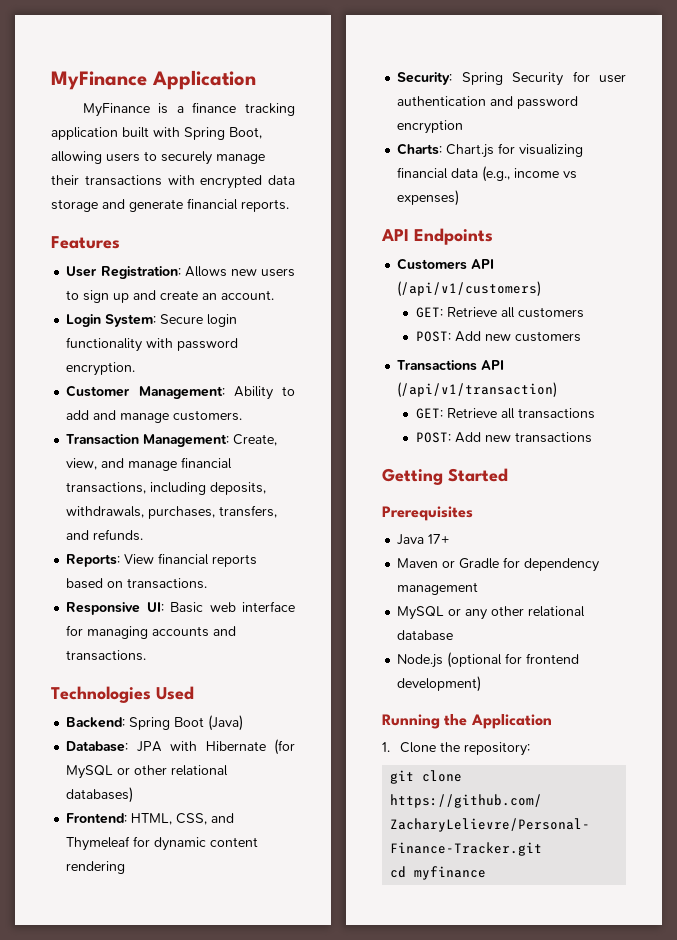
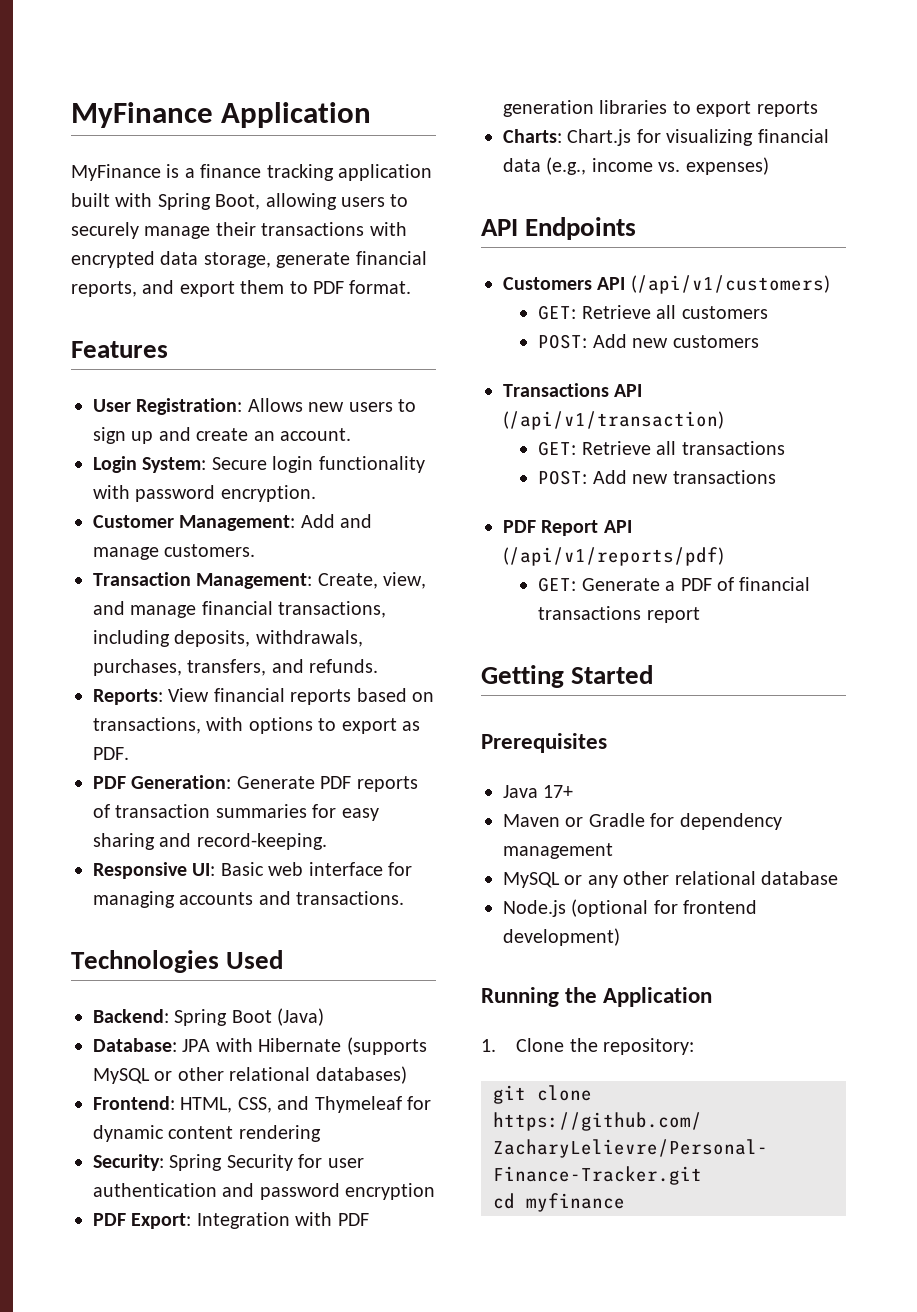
- MyFinance is a finance tracking application built with Spring Boot, allowing users to securely manage their transactions with encrypted data storage and generate financial reports.
+ MyFinance is a finance tracking application built with Spring Boot, allowing users to securely manage their transactions with encrypted data storage, generate financial reports, and export them to PDF format.
- Customer Management: Ability to add and manage customers.
+ Customer Management: Add and manage customers.
- Reports: View financial reports based on transactions.
+ Reports: View financial reports based on transactions, with options to export as PDF.
+ PDF Generation: Generate PDF reports of transaction summaries for easy sharing and record-keeping.
- Database: JPA with Hibernate (for MySQL or other relational databases)
+ Database: JPA with Hibernate (supports MySQL or other relational databases)
+ PDF Export: Integration with PDF generation libraries to export reports
- Charts: Chart.js for visualizing financial data (e.g., income vs expenses)
+ Charts: Chart.js for visualizing financial data (e.g., income vs. expenses)
+ PDF Report API (/api/v1/reports/pdf)
+ GET: Generate a PDF of financial transactions report

